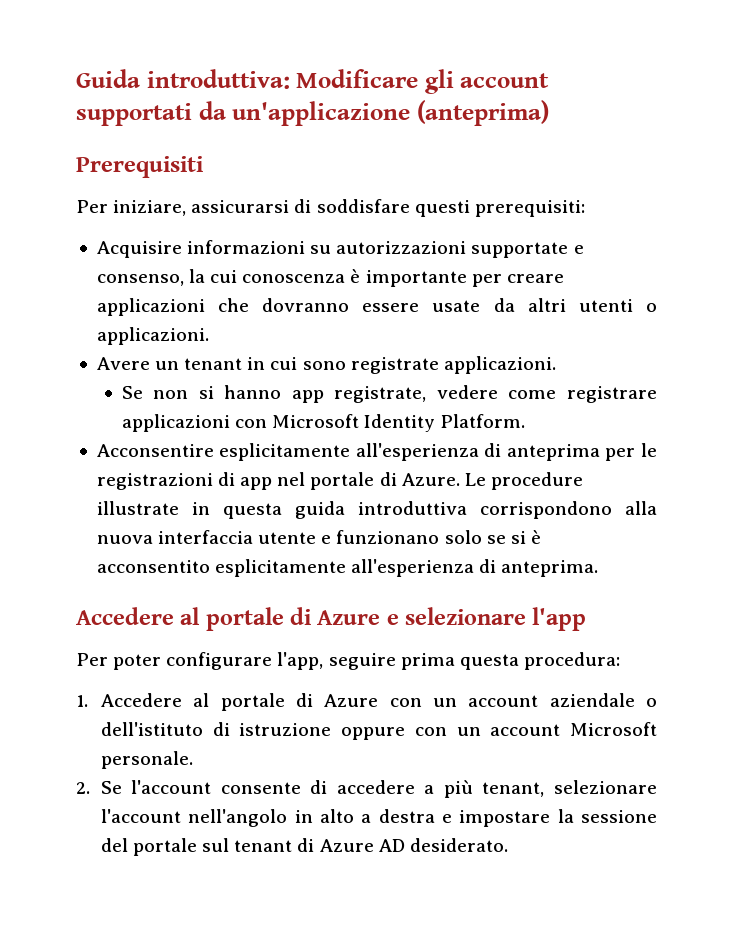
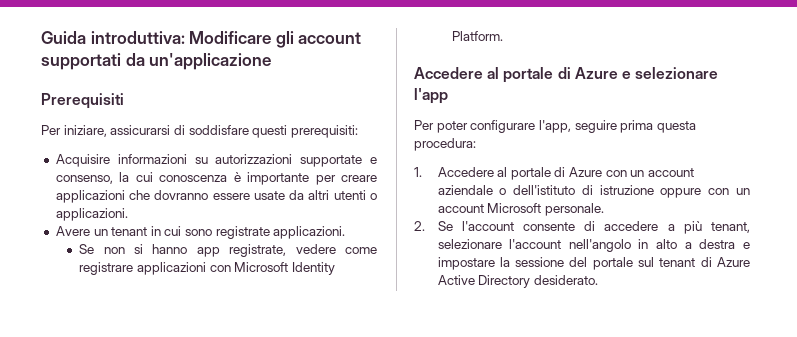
- Guida introduttiva: Modificare gli account supportati da un'applicazione (anteprima)
+ Guida introduttiva: Modificare gli account supportati da un'applicazione
- Acconsentire esplicitamente all'esperienza di anteprima per le registrazioni di app nel portale di Azure. Le procedure illustrate in questa guida introduttiva corrispondono alla nuova interfaccia utente e funzionano solo se si è acconsentito esplicitamente all'esperienza di anteprima.
- 2. Se l'account consente di accedere a più tenant, selezionare l'account nell'angolo in alto a destra e impostare la sessione del portale sul tenant di Azure AD desiderato.
+ 2. Se l'account consente di accedere a più tenant, selezionare l'account nell'angolo in alto a destra e impostare la sessione del portale sul tenant di Azure Active Directory desiderato.

